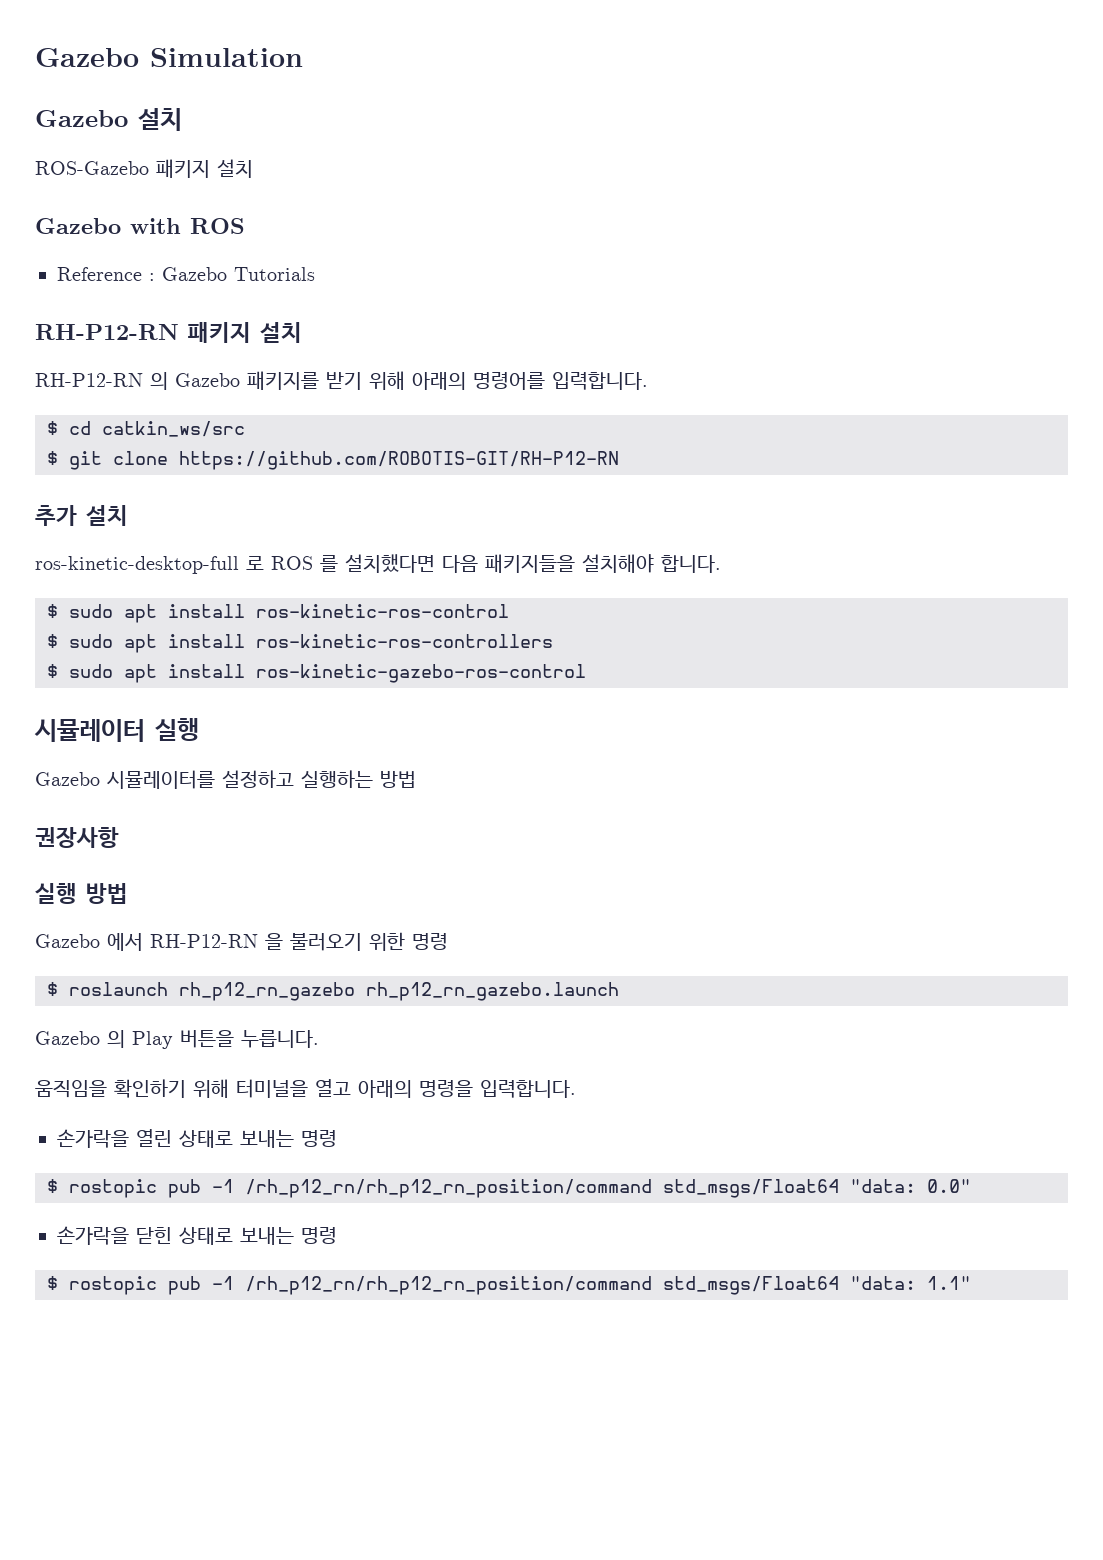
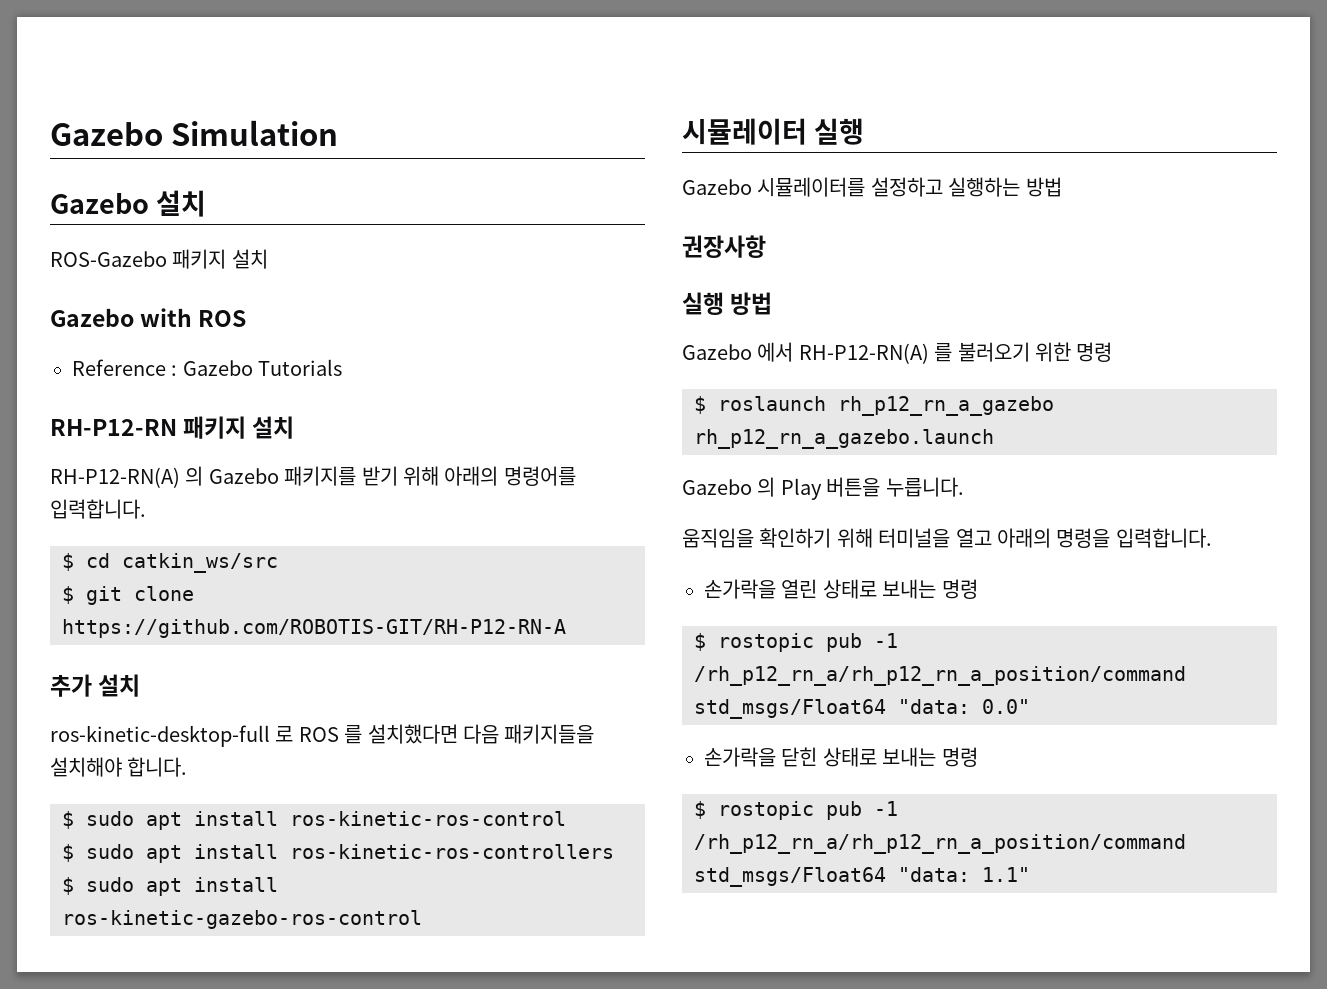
- RH-P12-RN 의 Gazebo 패키지를 받기 위해 아래의 명령어를 입력합니다.
+ RH-P12-RN(A) 의 Gazebo 패키지를 받기 위해 아래의 명령어를 입력합니다.
- $ git clone https://github.com/ROBOTIS-GIT/RH-P12-RN
+ $ git clone https://github.com/ROBOTIS-GIT/RH-P12-RN-A
- Gazebo 에서 RH-P12-RN 을 불러오기 위한 명령
+ Gazebo 에서 RH-P12-RN(A) 를 불러오기 위한 명령
- $ roslaunch rh_p12_rn_gazebo rh_p12_rn_gazebo.launch
+ $ roslaunch rh_p12_rn_a_gazebo rh_p12_rn_a_gazebo.launch
- $ rostopic pub -1 /rh_p12_rn/rh_p12_rn_position/command std_msgs/Float64 "data: 0.0"
+ $ rostopic pub -1 /rh_p12_rn_a/rh_p12_rn_a_position/command std_msgs/Float64 "data: 0.0"
- $ rostopic pub -1 /rh_p12_rn/rh_p12_rn_position/command std_msgs/Float64 "data: 1.1"
+ $ rostopic pub -1 /rh_p12_rn_a/rh_p12_rn_a_position/command std_msgs/Float64 "data: 1.1"

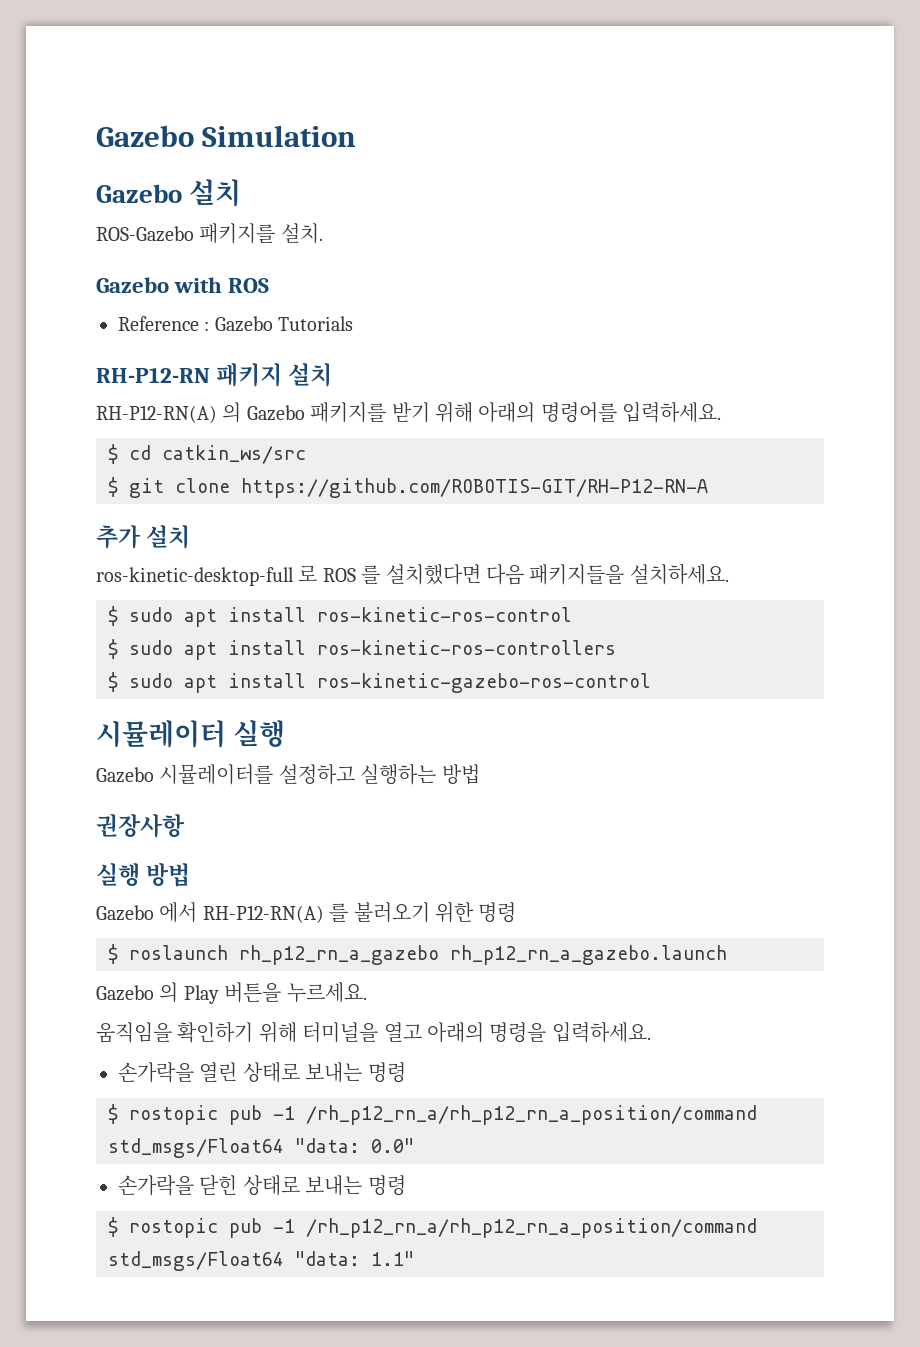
- ROS-Gazebo 패키지 설치
+ ROS-Gazebo 패키지를 설치.
- RH-P12-RN(A) 의 Gazebo 패키지를 받기 위해 아래의 명령어를 입력합니다.
+ RH-P12-RN(A) 의 Gazebo 패키지를 받기 위해 아래의 명령어를 입력하세요.
- ros-kinetic-desktop-full 로 ROS 를 설치했다면 다음 패키지들을 설치해야 합니다.
+ ros-kinetic-desktop-full 로 ROS 를 설치했다면 다음 패키지들을 설치하세요.
- Gazebo 의 Play 버튼을 누릅니다.
+ Gazebo 의 Play 버튼을 누르세요.
- 움직임을 확인하기 위해 터미널을 열고 아래의 명령을 입력합니다.
+ 움직임을 확인하기 위해 터미널을 열고 아래의 명령을 입력하세요.

